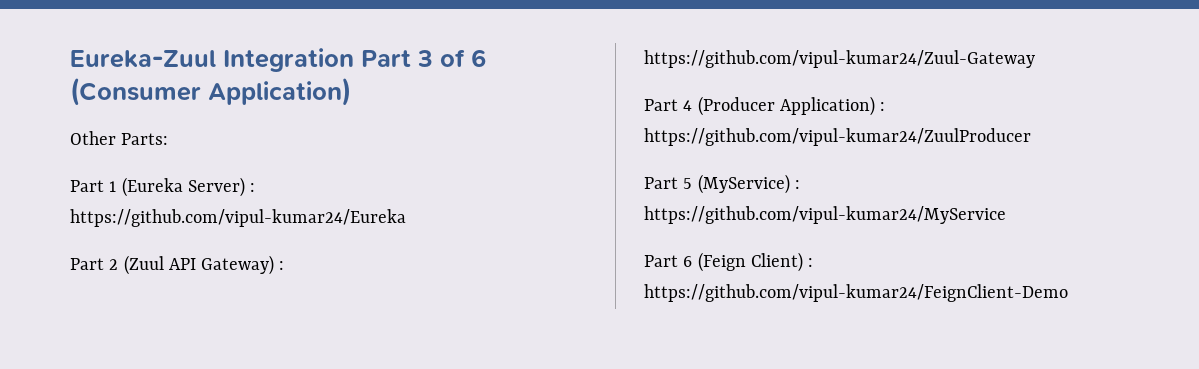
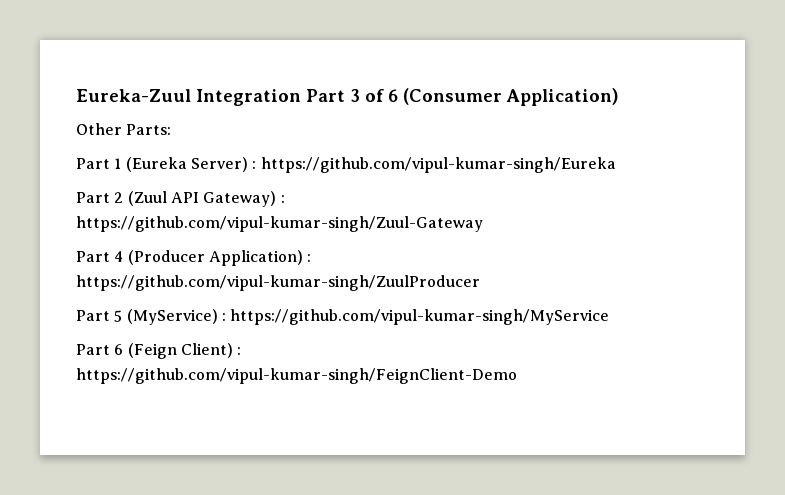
- Part 1 (Eureka Server) : https://github.com/vipul-kumar24/Eureka
+ Part 1 (Eureka Server) : https://github.com/vipul-kumar-singh/Eureka
- Part 2 (Zuul API Gateway) : https://github.com/vipul-kumar24/Zuul-Gateway
+ Part 2 (Zuul API Gateway) : https://github.com/vipul-kumar-singh/Zuul-Gateway
- Part 4 (Producer Application) : https://github.com/vipul-kumar24/ZuulProducer
+ Part 4 (Producer Application) : https://github.com/vipul-kumar-singh/ZuulProducer
- Part 5 (MyService) : https://github.com/vipul-kumar24/MyService
+ Part 5 (MyService) : https://github.com/vipul-kumar-singh/MyService
- Part 6 (Feign Client) : https://github.com/vipul-kumar24/FeignClient-Demo
+ Part 6 (Feign Client) : https://github.com/vipul-kumar-singh/FeignClient-Demo

